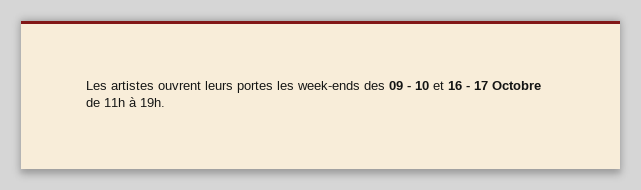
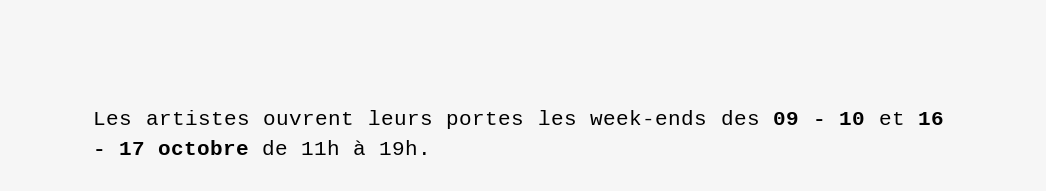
- Les artistes ouvrent leurs portes les week-ends des 09 - 10 et 16 - 17 Octobre de 11h à 19h.
+ Les artistes ouvrent leurs portes les week-ends des 09 - 10 et 16 - 17 octobre de 11h à 19h.

